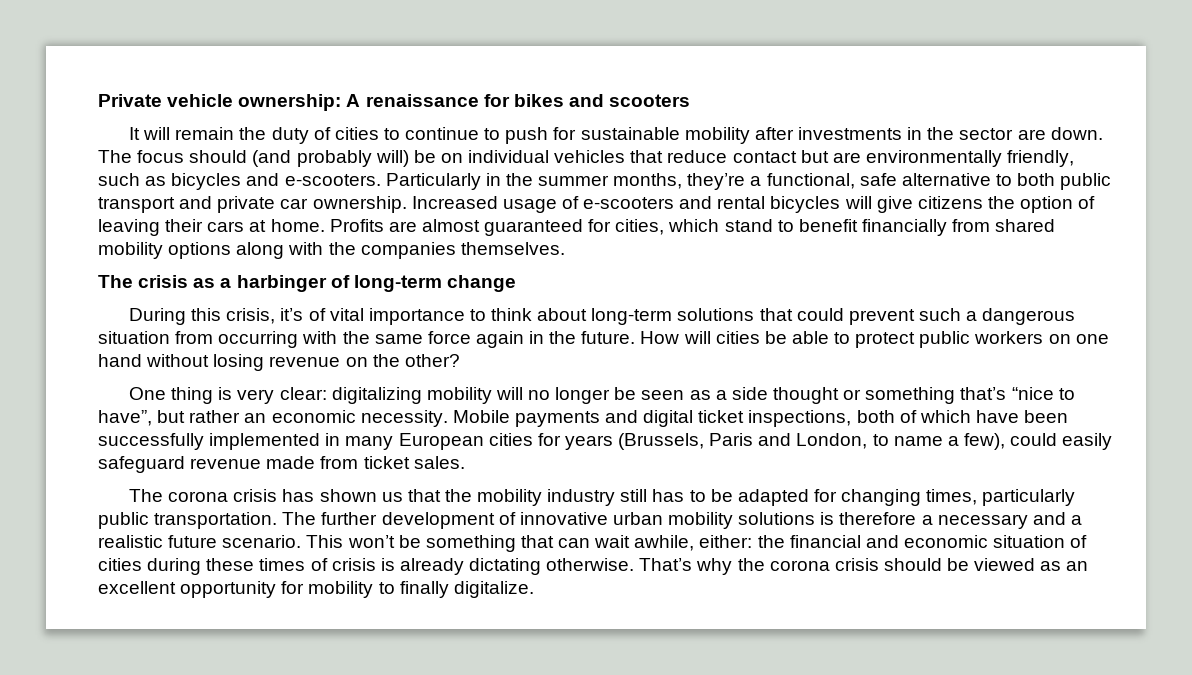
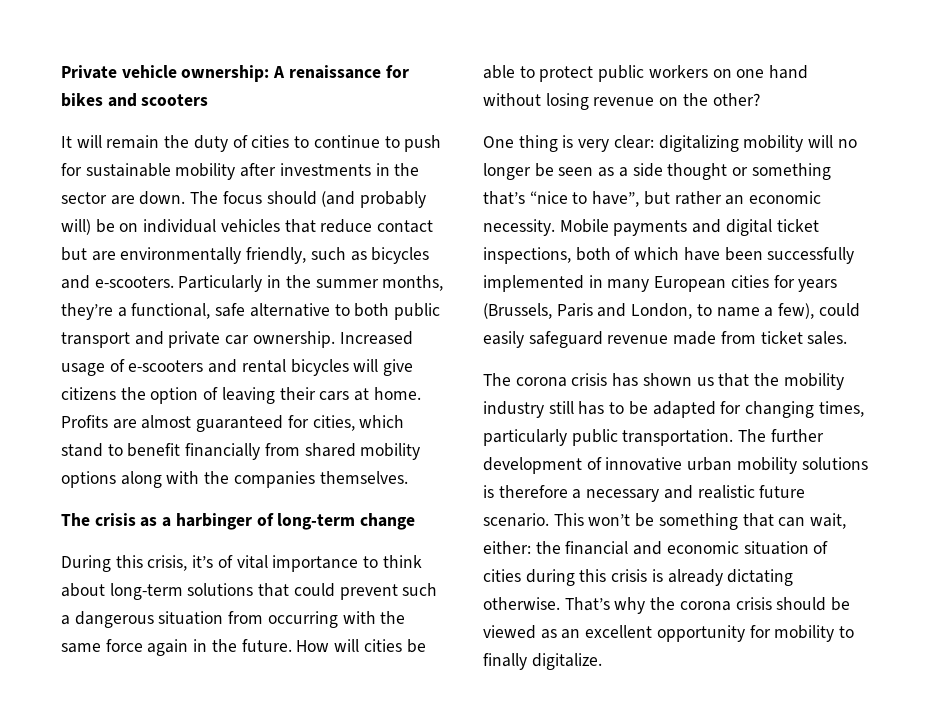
- The further development of innovative urban mobility solutions is therefore a necessary and a realistic future scenario.
+ The further development of innovative urban mobility solutions is therefore a necessary and realistic future scenario.
- This won’t be something that can wait awhile, either: the financial and economic situation of cities during these times of crisis is already dictating otherwise.
+ This won’t be something that can wait, either: the financial and economic situation of cities during this crisis is already dictating otherwise.

